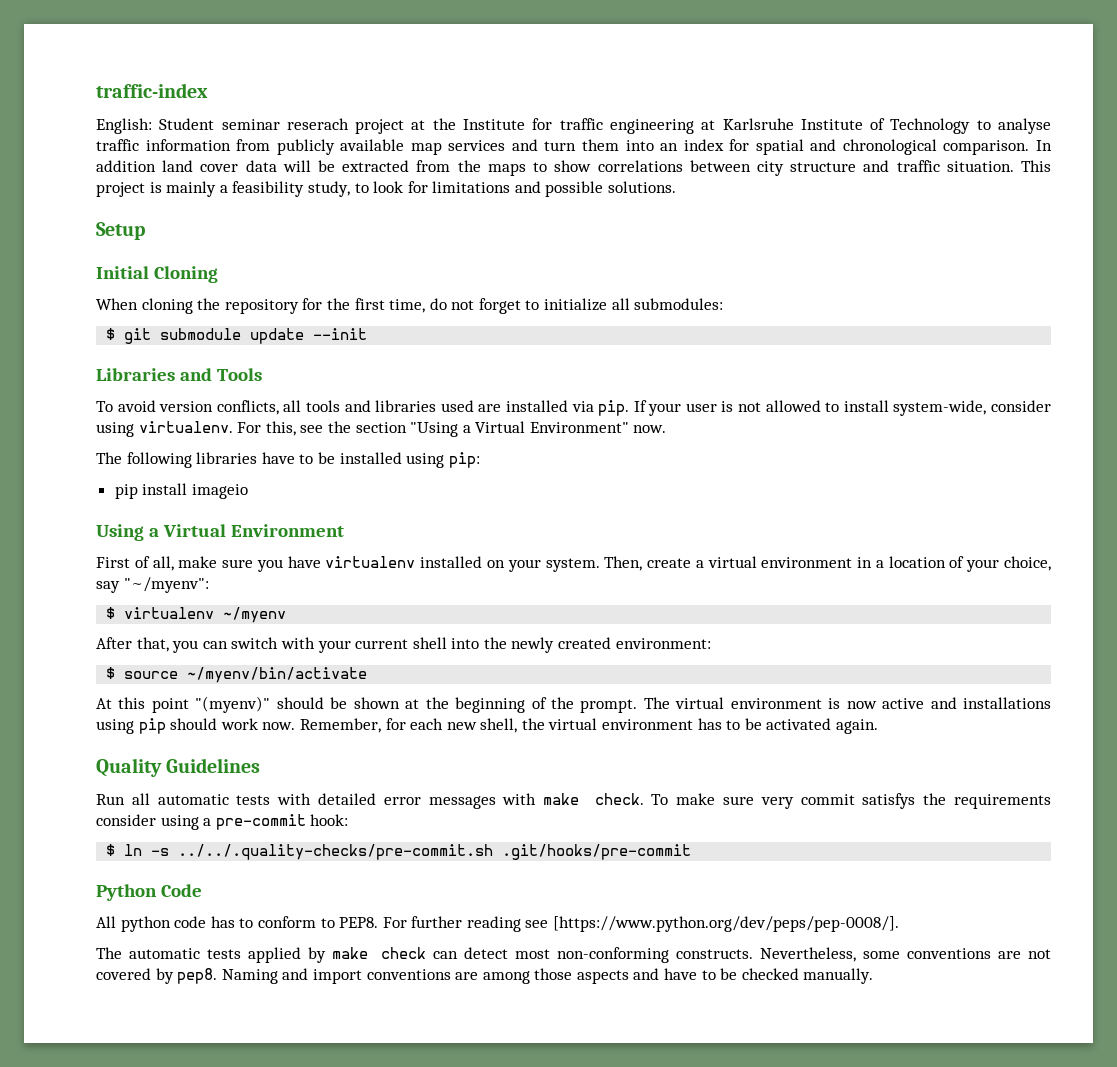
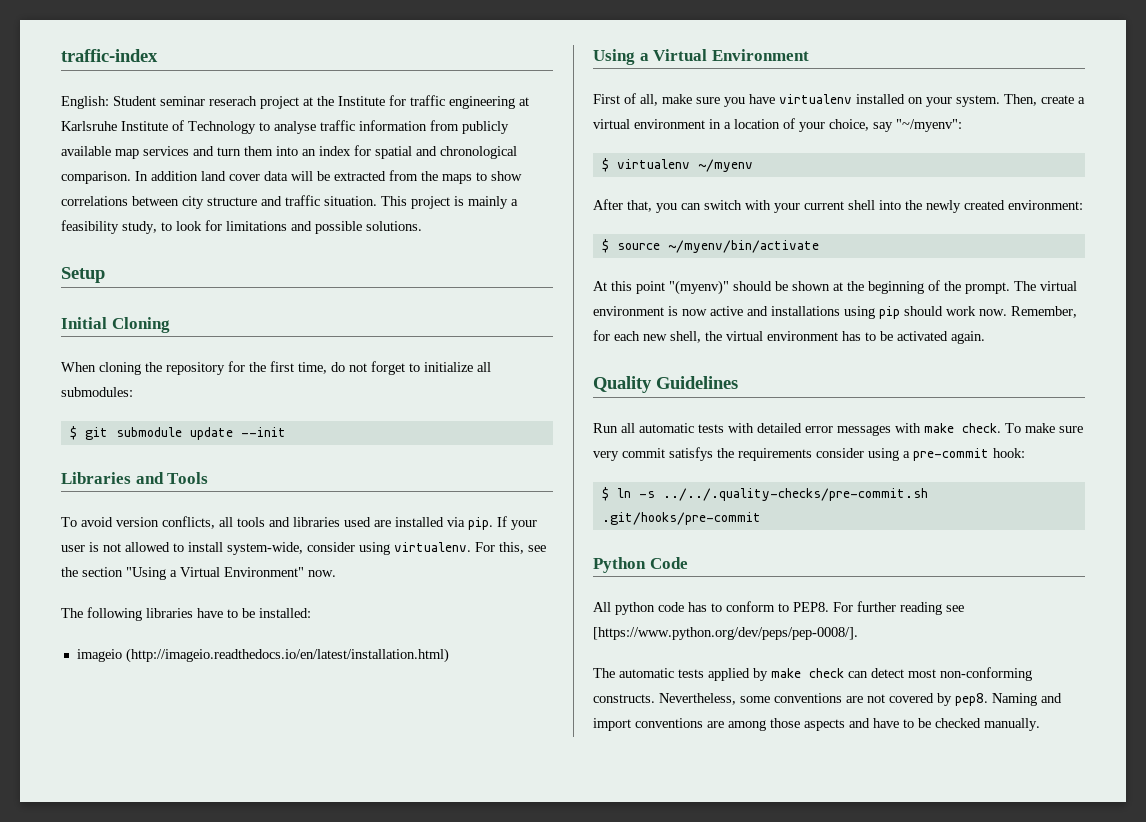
- The following libraries have to be installed using pip:
- pip install imageio
+ The following libraries have to be installed:
+ imageio (http://imageio.readthedocs.io/en/latest/installation.html)

